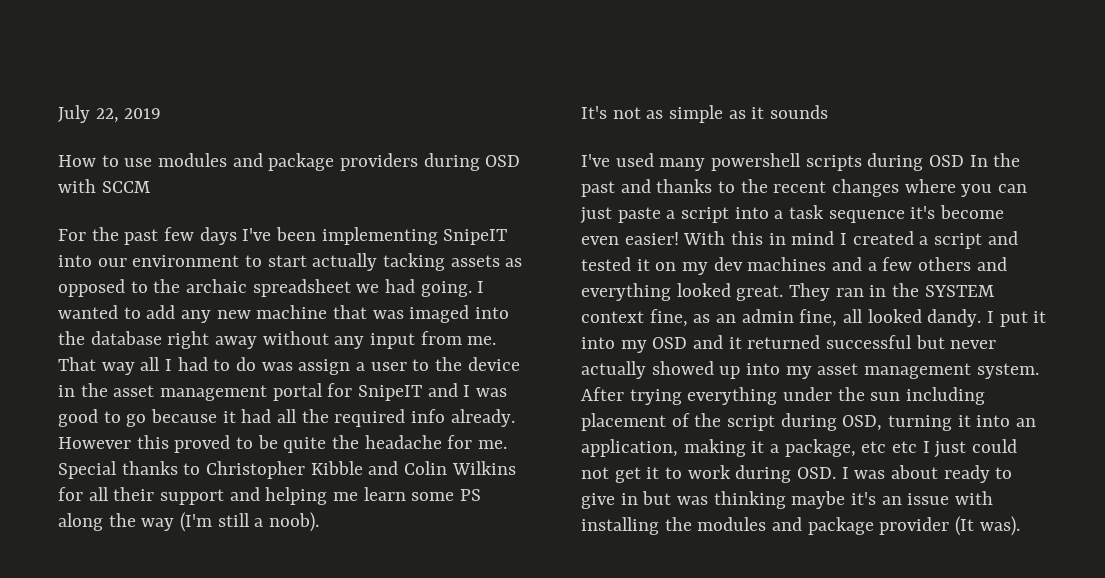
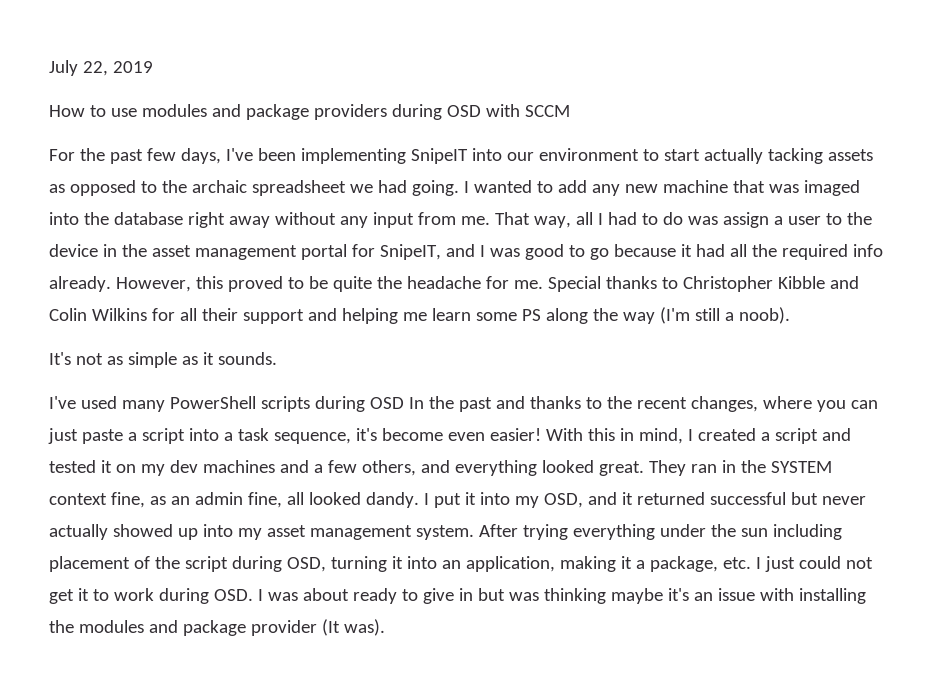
- For the past few days I've been implementing SnipeIT into our environment to start actually tacking assets as opposed to the archaic spreadsheet we had going.
+ For the past few days, I've been implementing SnipeIT into our environment to start actually tacking assets as opposed to the archaic spreadsheet we had going.
- That way all I had to do was assign a user to the device in the asset management portal for SnipeIT and I was good to go because it had all the required info already.
+ That way, all I had to do was assign a user to the device in the asset management portal for SnipeIT, and I was good to go because it had all the required info already.
- However this proved to be quite the headache for me.
+ However, this proved to be quite the headache for me.
- It's not as simple as it sounds
+ It's not as simple as it sounds.
- I've used many powershell scripts during OSD In the past and thanks to the recent changes where you can just paste a script into a task sequence it's become even easier!
+ I've used many PowerShell scripts during OSD In the past and thanks to the recent changes, where you can just paste a script into a task sequence, it's become even easier!
- With this in mind I created a script and tested it on my dev machines and a few others and everything looked great.
+ With this in mind, I created a script and tested it on my dev machines and a few others, and everything looked great.
- I put it into my OSD and it returned successful but never actually showed up into my asset management system.
+ I put it into my OSD, and it returned successful but never actually showed up into my asset management system.
- After trying everything under the sun including placement of the script during OSD, turning it into an application, making it a package, etc etc I just could not get it to work during OSD. I was about ready to give in but was thinking maybe it's an issue with installing the modules and package provider (It was).
+ After trying everything under the sun including placement of the script during OSD, turning it into an application, making it a package, etc. I just could not get it to work during OSD. I was about ready to give in but was thinking maybe it's an issue with installing the modules and package provider (It was).

